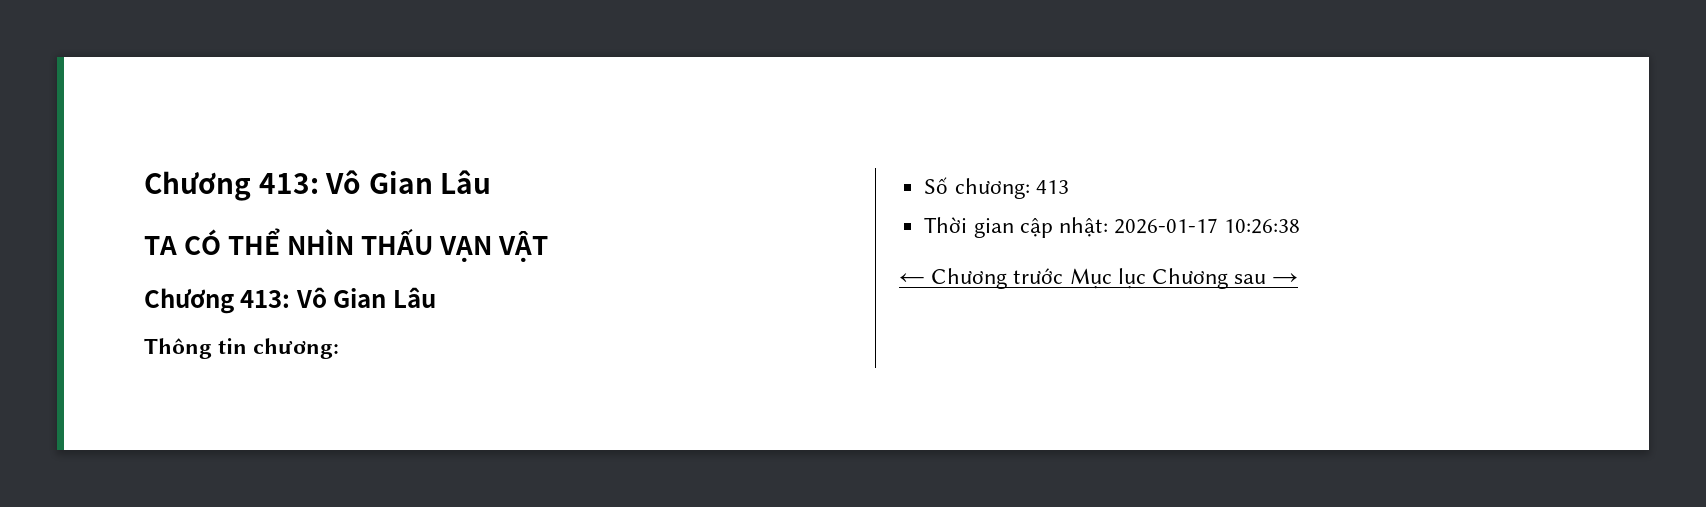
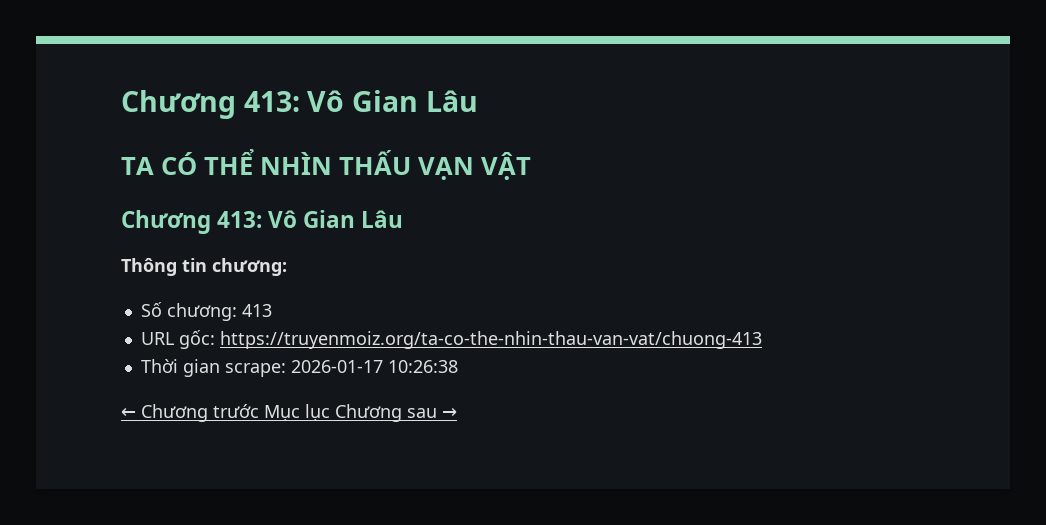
+ URL gốc: https://truyenmoiz.org/ta-co-the-nhin-thau-van-vat/chuong-413
- Thời gian cập nhật: 2026-01-17 10:26:38
+ Thời gian scrape: 2026-01-17 10:26:38

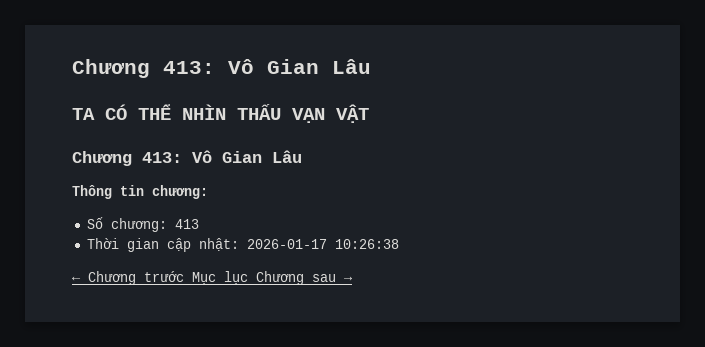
- URL gốc: https://truyenmoiz.org/ta-co-the-nhin-thau-van-vat/chuong-413
- Thời gian scrape: 2026-01-17 10:26:38
+ Thời gian cập nhật: 2026-01-17 10:26:38

